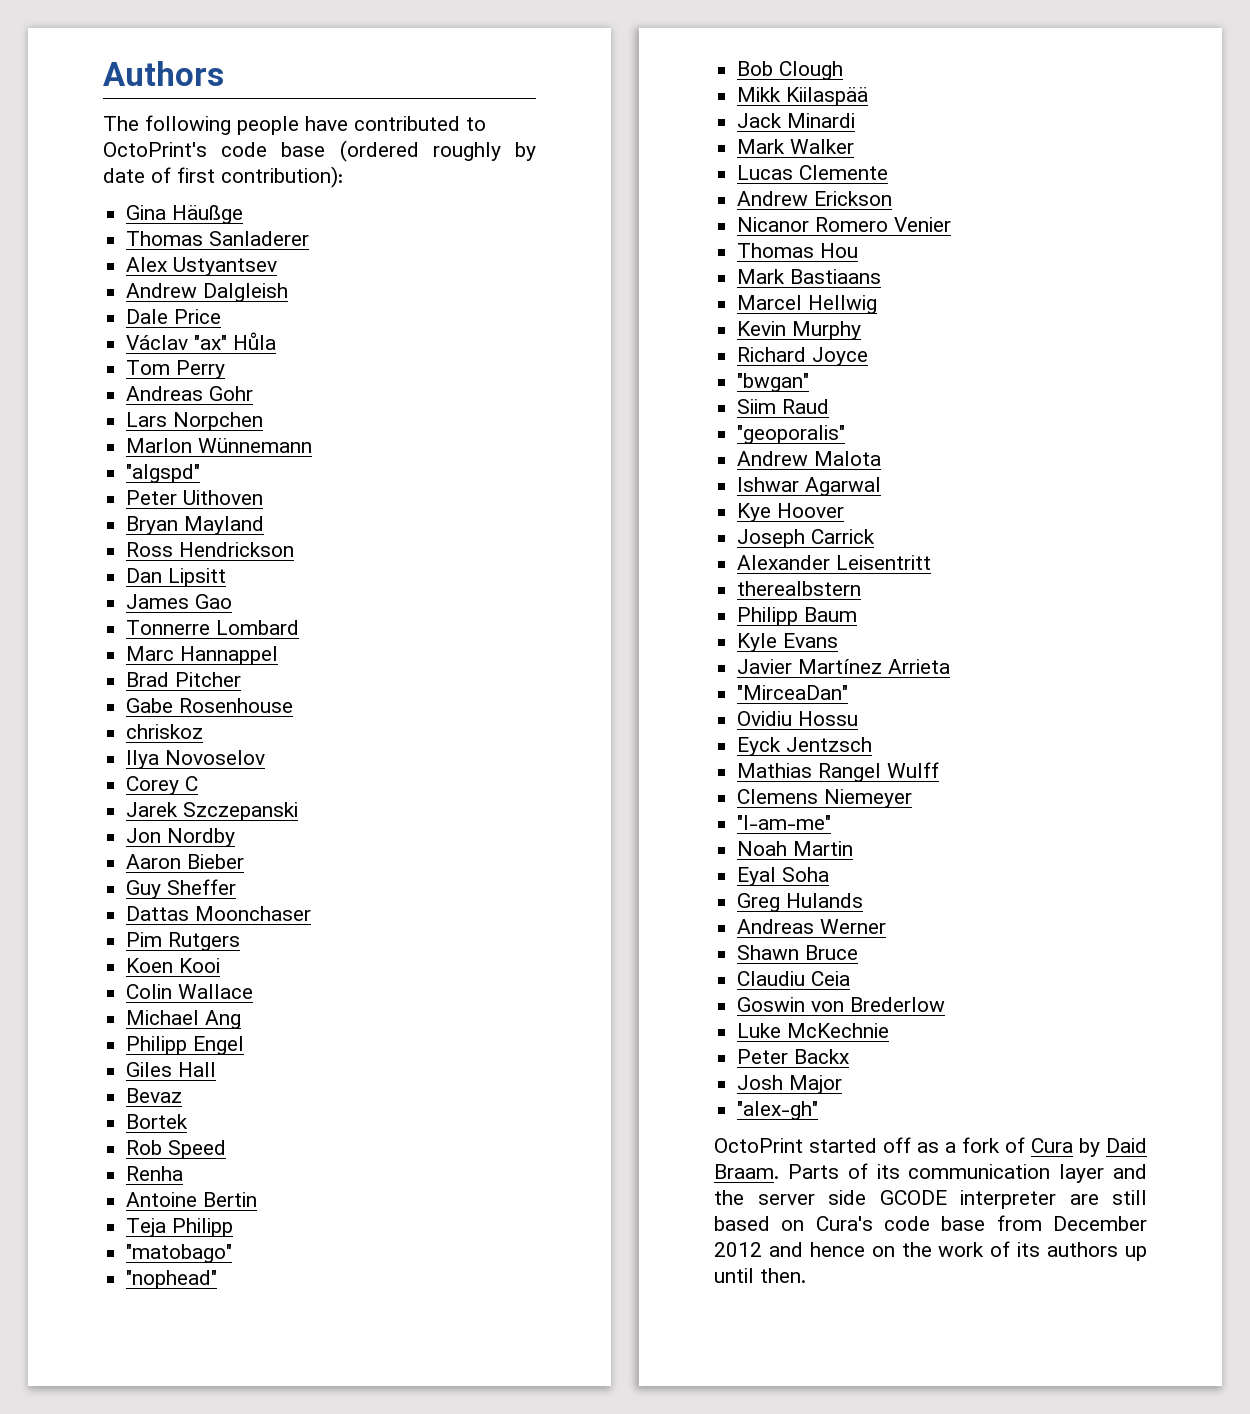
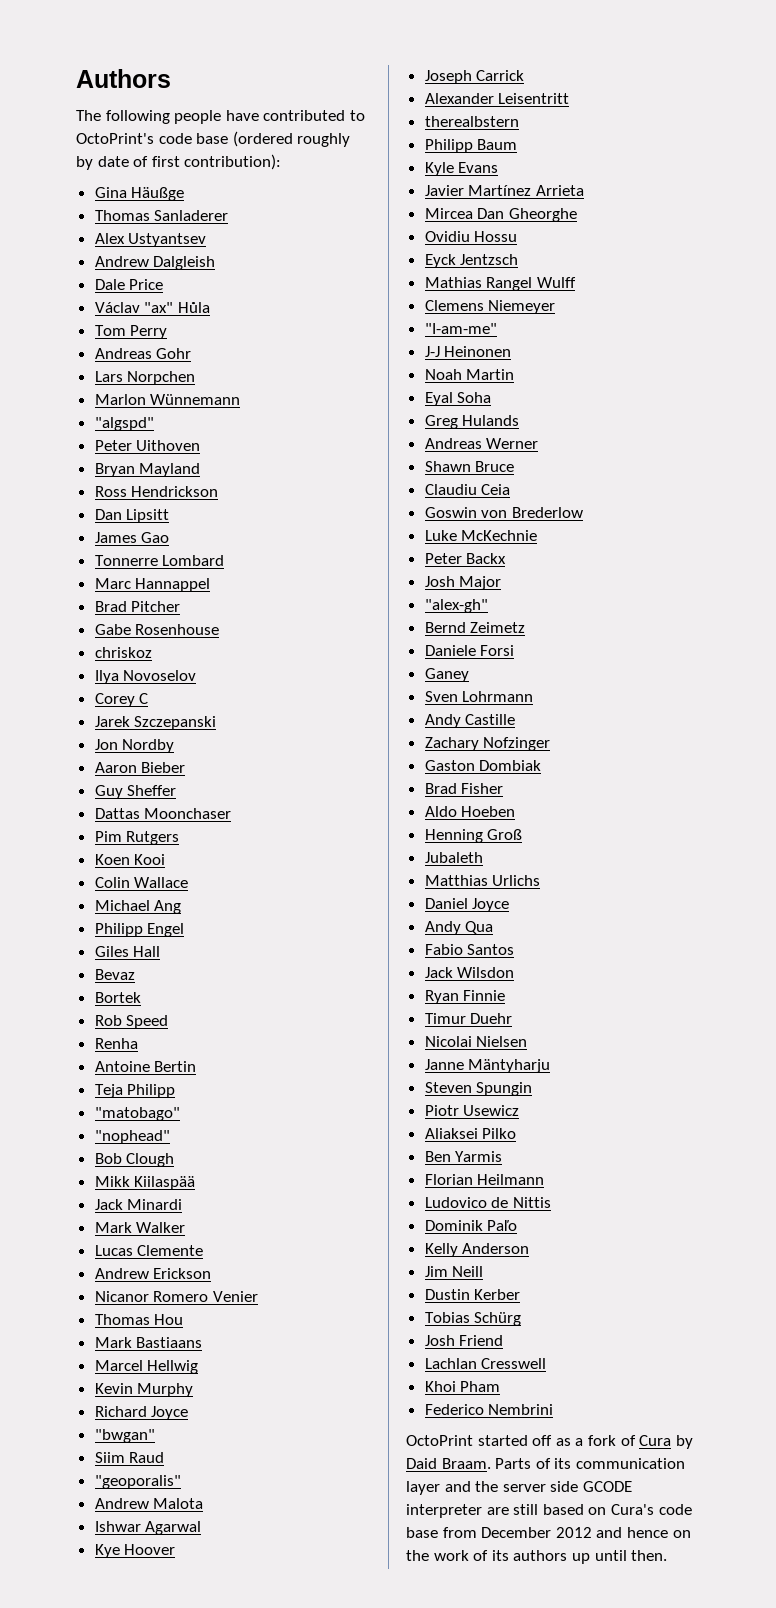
- "MirceaDan"
+ Mircea Dan Gheorghe
+ J-J Heinonen
+ Bernd Zeimetz
+ Daniele Forsi
+ Ganey
+ Sven Lohrmann
+ Andy Castille
+ Zachary Nofzinger
+ Gaston Dombiak
+ Brad Fisher
+ Aldo Hoeben
+ Henning Groß
+ Jubaleth
+ Matthias Urlichs
+ Daniel Joyce
+ Andy Qua
+ Fabio Santos
+ Jack Wilsdon
+ Ryan Finnie
+ Timur Duehr
+ Nicolai Nielsen
+ Janne Mäntyharju
+ Steven Spungin
+ Piotr Usewicz
+ Aliaksei Pilko
+ Ben Yarmis
+ Florian Heilmann
+ Ludovico de Nittis
+ Dominik Paľo
+ Kelly Anderson
+ Jim Neill
+ Dustin Kerber
+ Tobias Schürg
+ Josh Friend
+ Lachlan Cresswell
+ Khoi Pham
+ Federico Nembrini

